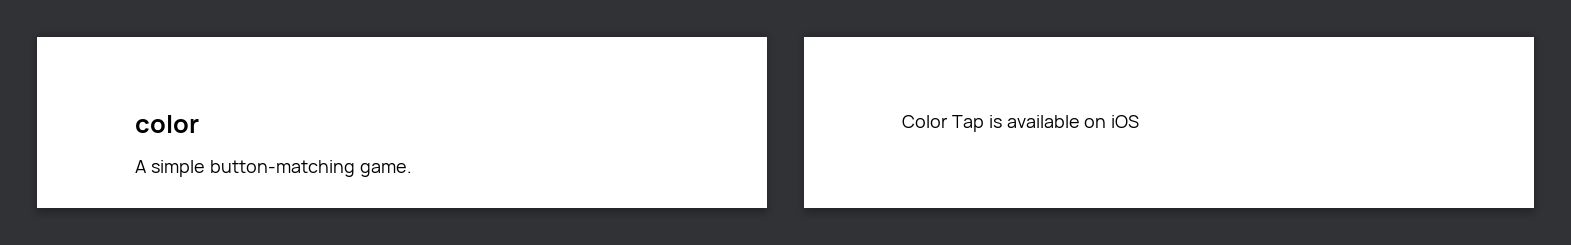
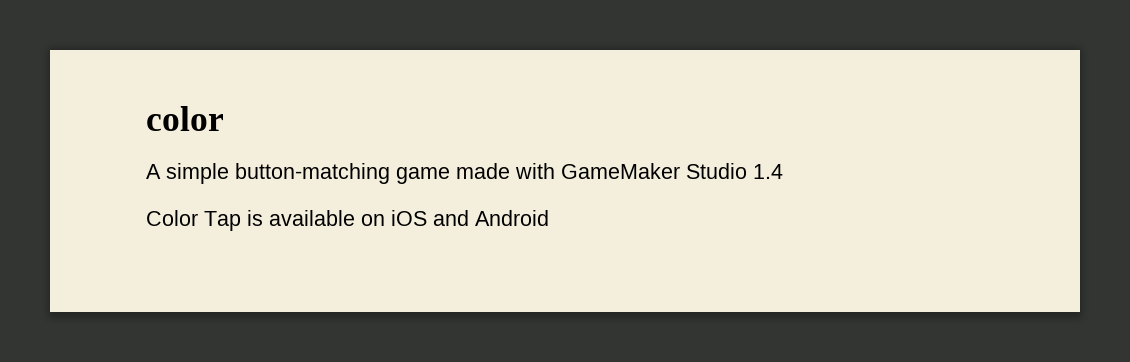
- A simple button-matching game.
+ A simple button-matching game made with GameMaker Studio 1.4
- Color Tap is available on iOS
+ Color Tap is available on iOS and Android

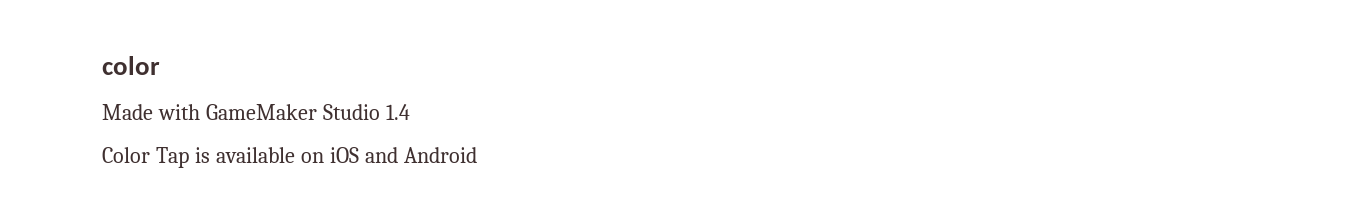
- A simple button-matching game made with GameMaker Studio 1.4
+ Made with GameMaker Studio 1.4

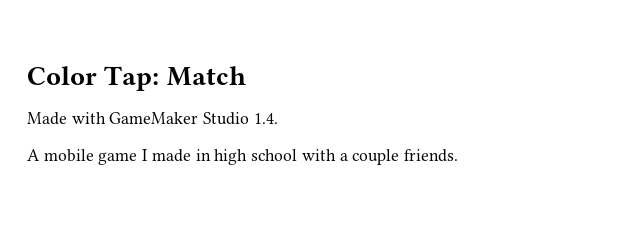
- color
+ Color Tap: Match
- Made with GameMaker Studio 1.4
- Color Tap is available on iOS and Android
+ Made with GameMaker Studio 1.4.
+ A mobile game I made in high school with a couple friends.

